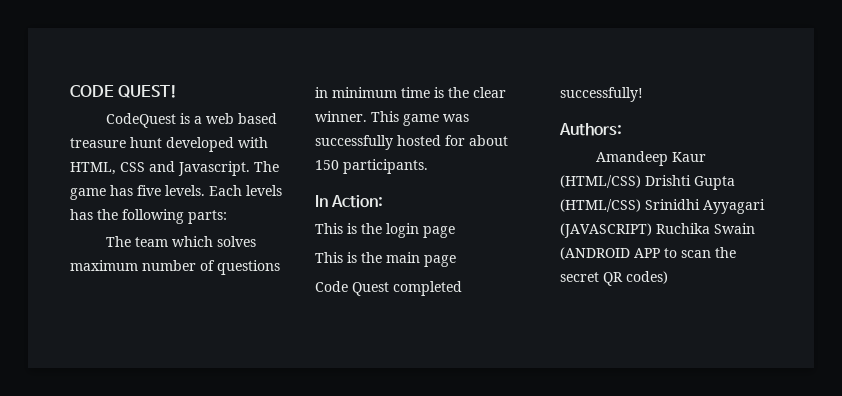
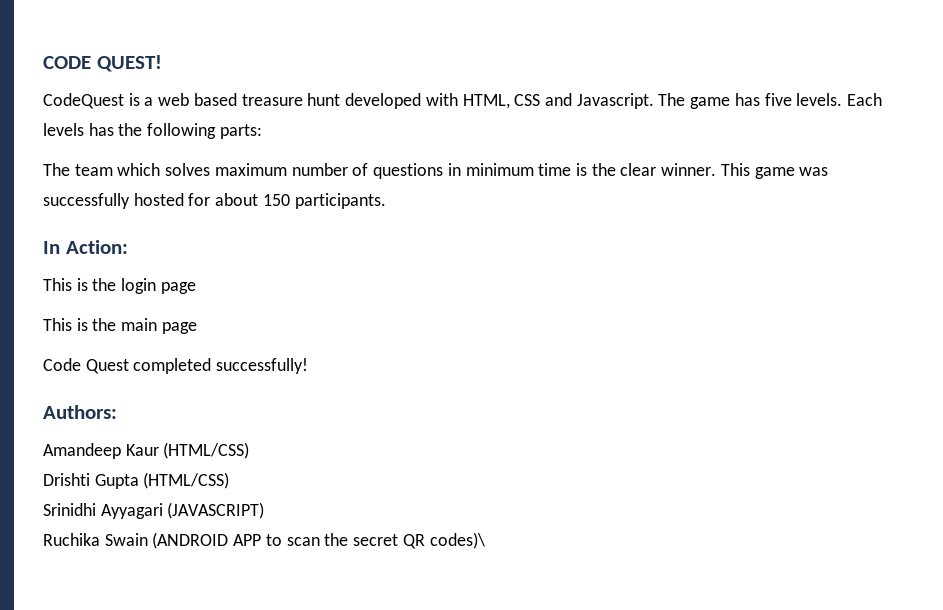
- Amandeep Kaur (HTML/CSS) Drishti Gupta (HTML/CSS) Srinidhi Ayyagari (JAVASCRIPT) Ruchika Swain (ANDROID APP to scan the secret QR codes)
+ Amandeep Kaur (HTML/CSS)
+ Drishti Gupta (HTML/CSS)
+ Srinidhi Ayyagari (JAVASCRIPT)
+ Ruchika Swain (ANDROID APP to scan the secret QR codes)\

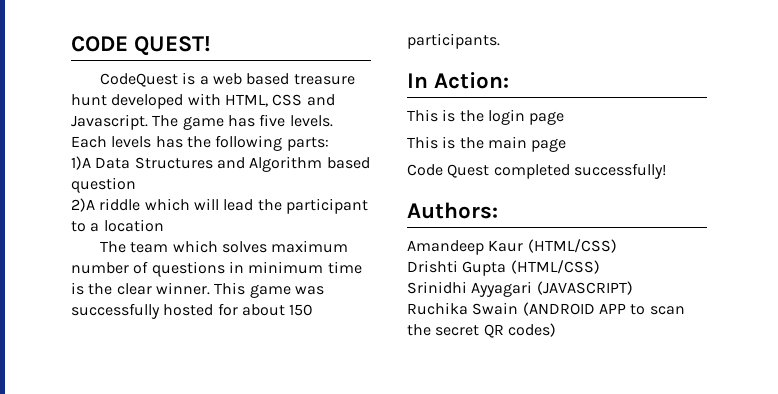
+ 1)A Data Structures and Algorithm based question
+ 2)A riddle which will lead the participant to a location
- Ruchika Swain (ANDROID APP to scan the secret QR codes)\
+ Ruchika Swain (ANDROID APP to scan the secret QR codes)

